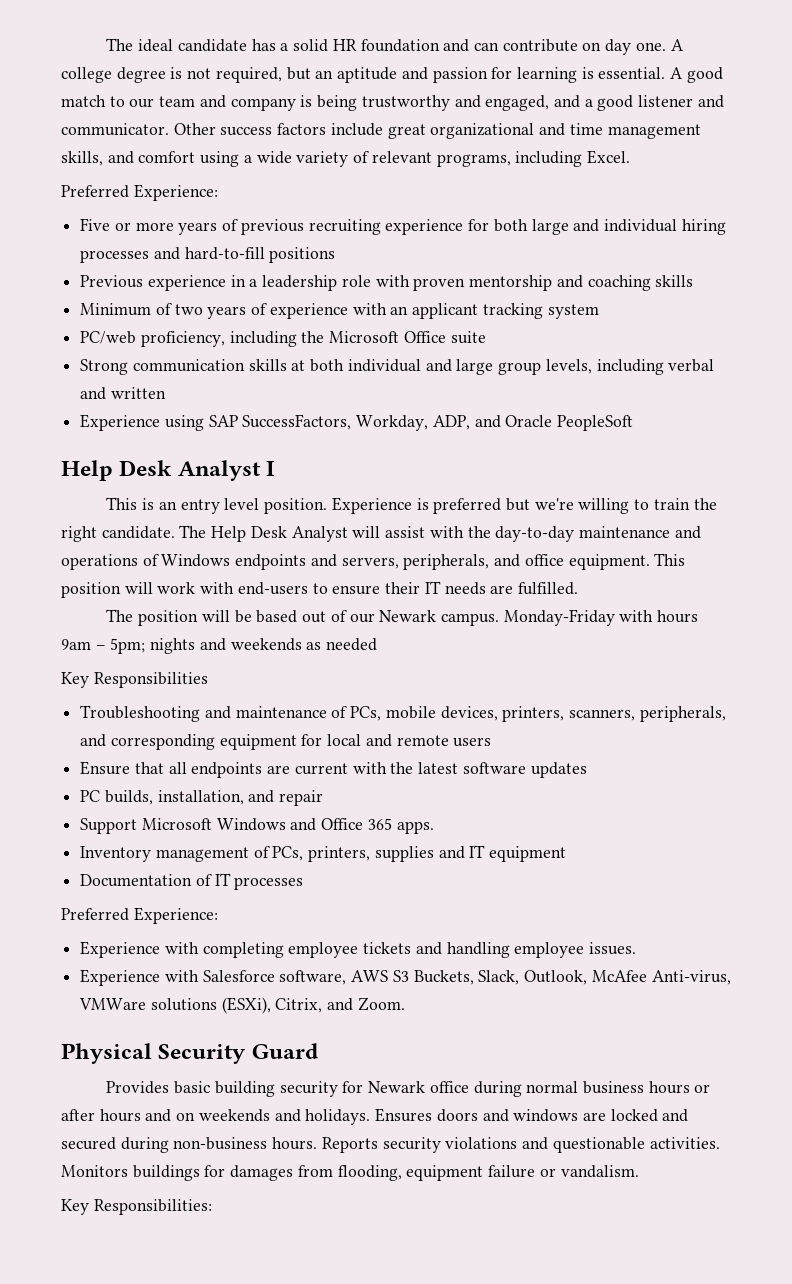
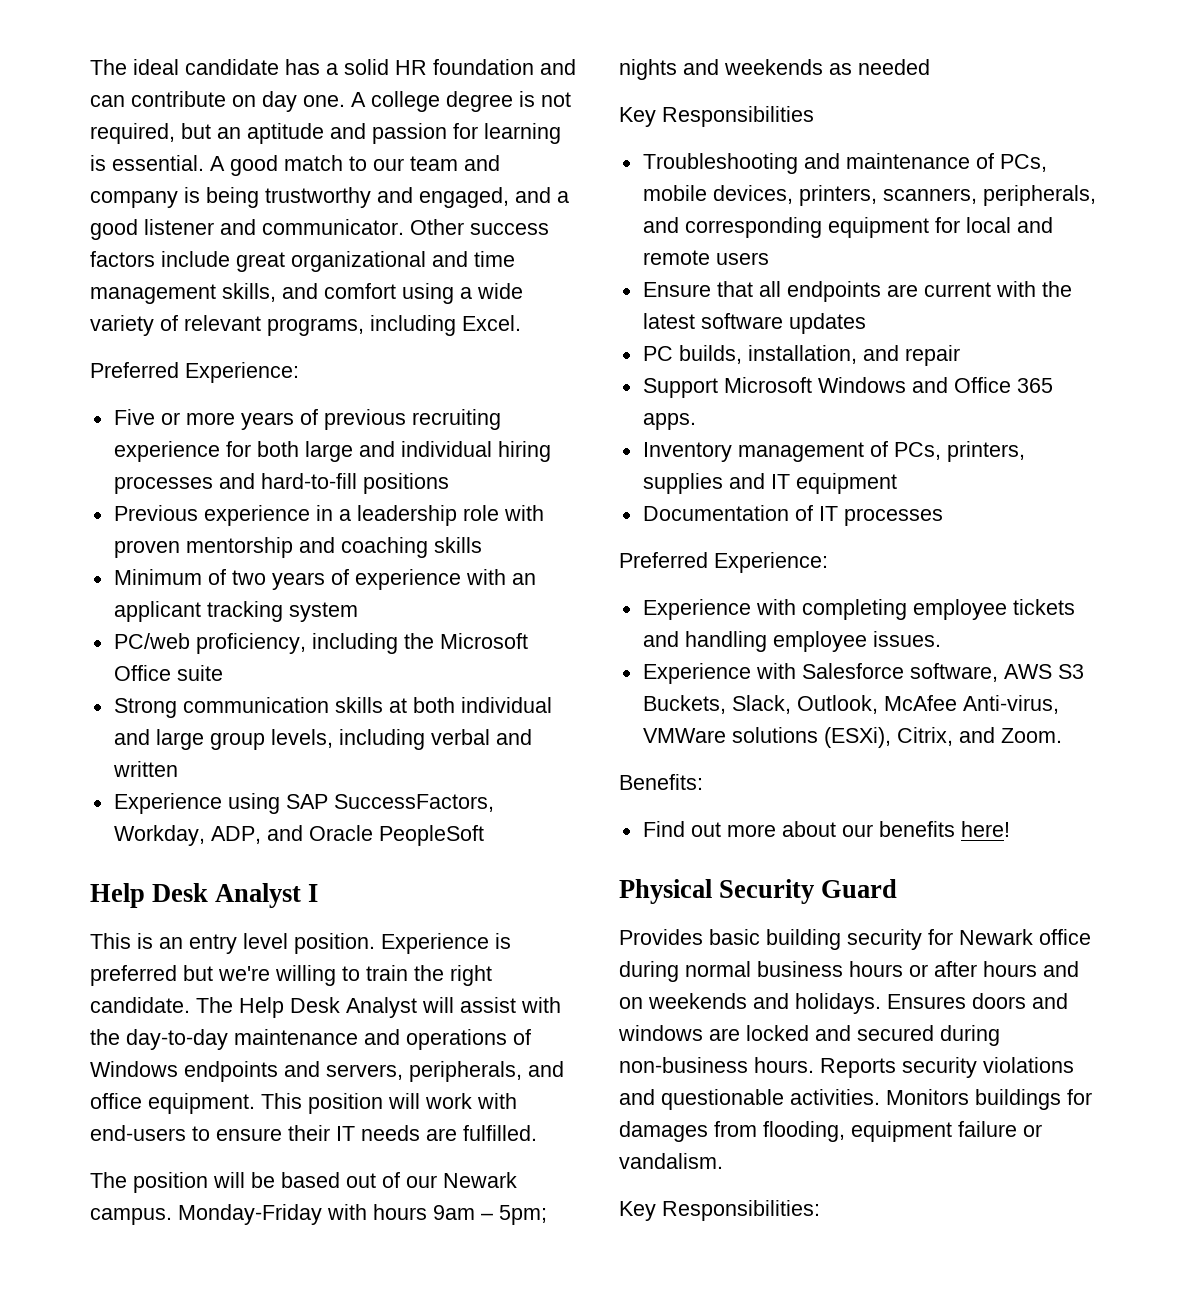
+ Benefits:
+ Find out more about our benefits here!

